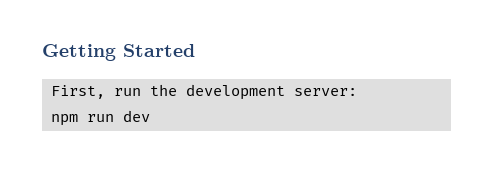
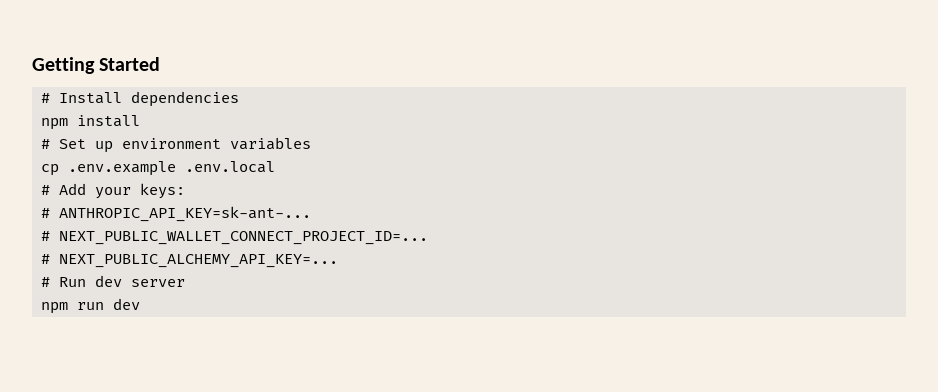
- First, run the development server:
+ # Install dependencies
+ npm install
+ # Set up environment variables
+ cp .env.example .env.local
+ # Add your keys:
+ # ANTHROPIC_API_KEY=sk-ant-...
+ # NEXT_PUBLIC_WALLET_CONNECT_PROJECT_ID=...
+ # NEXT_PUBLIC_ALCHEMY_API_KEY=...
+ # Run dev server

